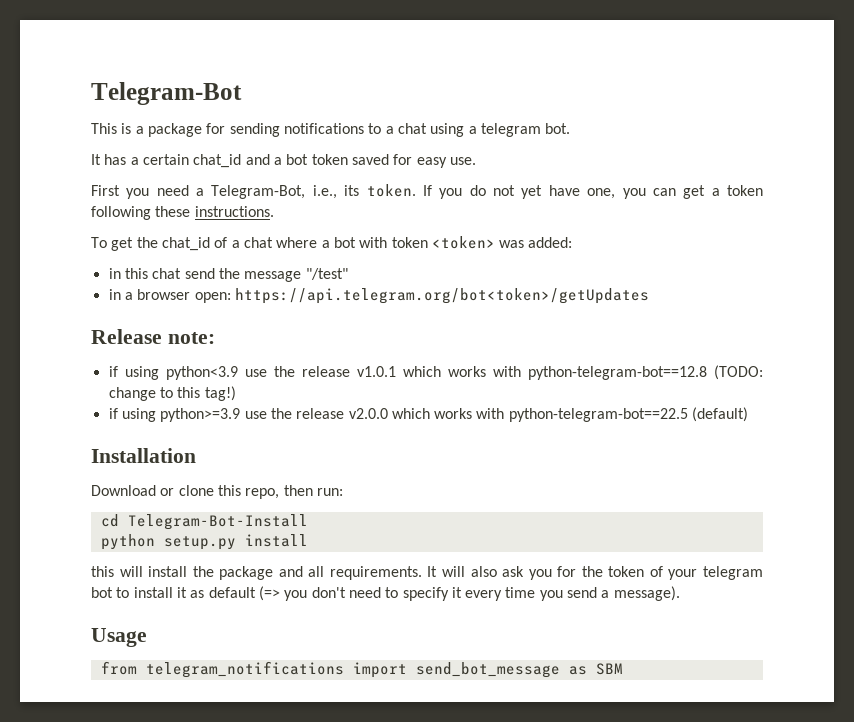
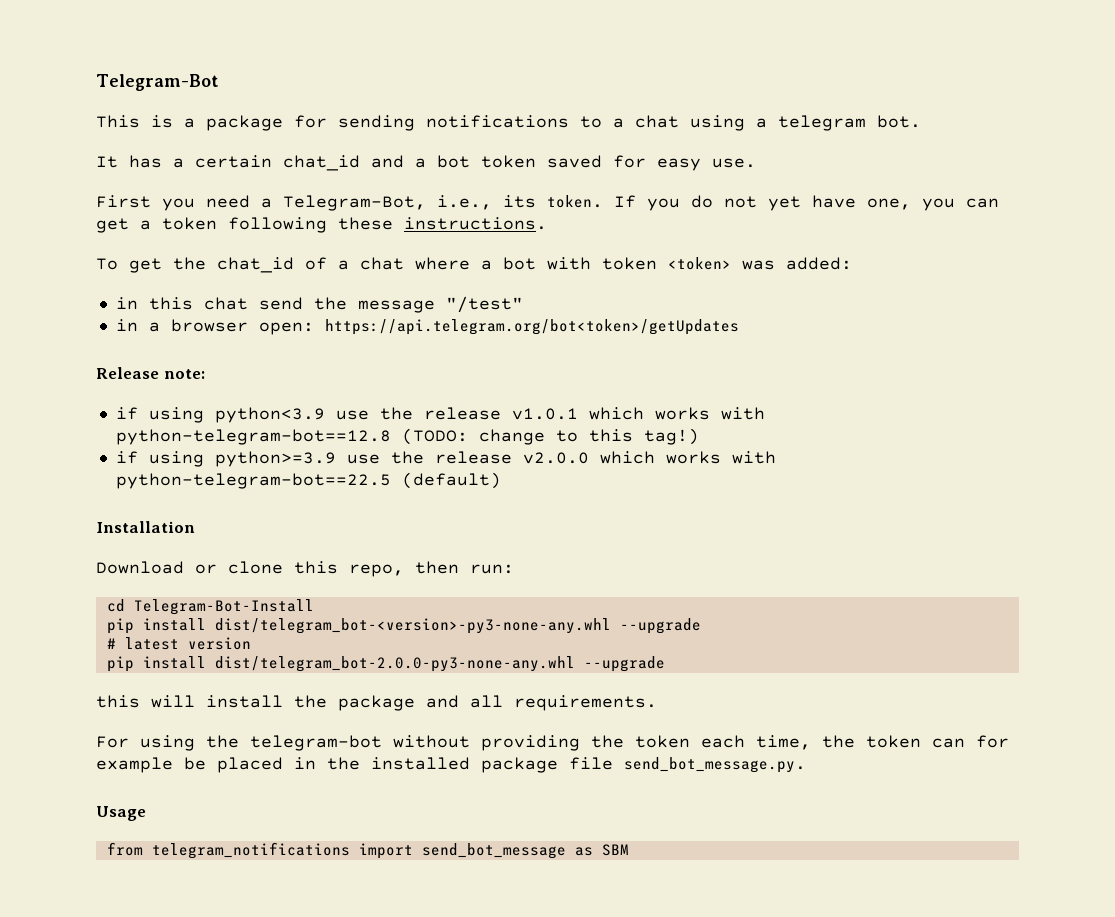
- python setup.py install
+ pip install dist/telegram_bot-<version>-py3-none-any.whl --upgrade
+ # latest version
+ pip install dist/telegram_bot-2.0.0-py3-none-any.whl --upgrade
- this will install the package and all requirements. It will also ask you for the token of your telegram bot to install it as default (=> you don't need to specify it every time you send a message).
+ this will install the package and all requirements.
+ For using the telegram-bot without providing the token each time, the token can for example be placed in the installed package file send_bot_message.py.

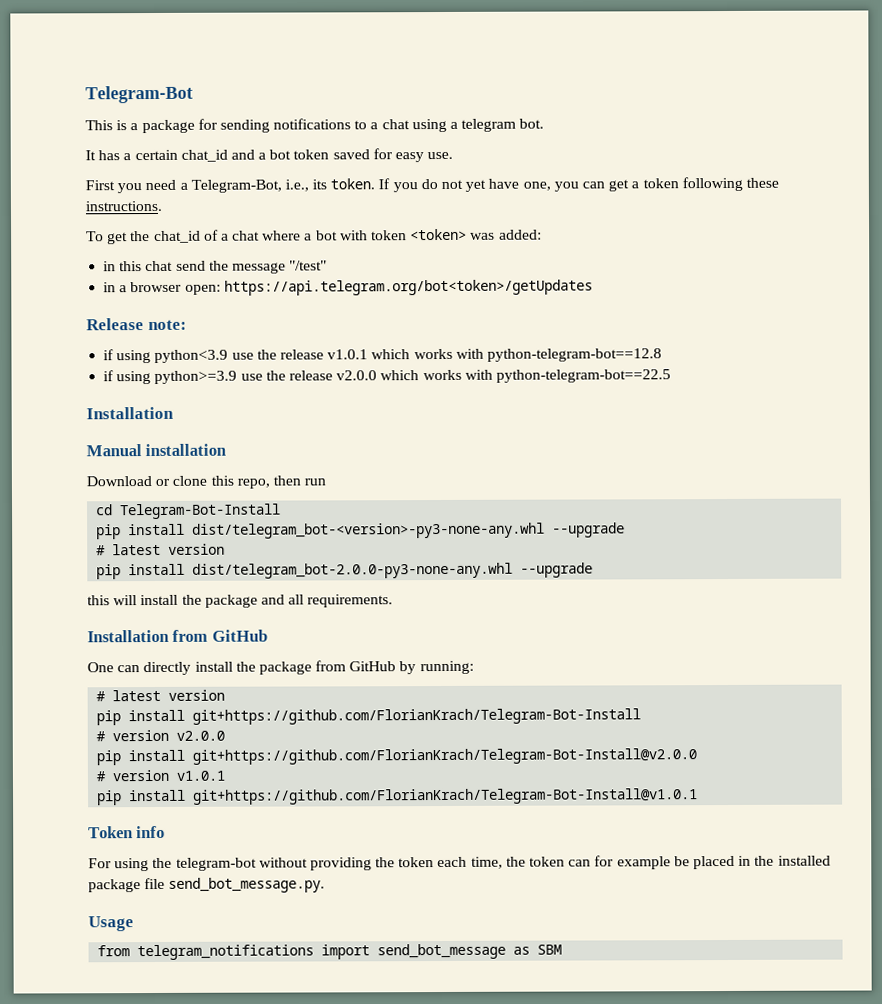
- if using python<3.9 use the release v1.0.1 which works with python-telegram-bot==12.8 (TODO: change to this tag!)
+ if using python<3.9 use the release v1.0.1 which works with python-telegram-bot==12.8
- if using python>=3.9 use the release v2.0.0 which works with python-telegram-bot==22.5 (default)
+ if using python>=3.9 use the release v2.0.0 which works with python-telegram-bot==22.5
  Installation
+ Manual installation
- Download or clone this repo, then run:
+ Download or clone this repo, then run
+ Installation from GitHub
+ One can directly install the package from GitHub by running:
+ # latest version
+ pip install git+https://github.com/FlorianKrach/Telegram-Bot-Install
+ # version v2.0.0
+ pip install git+https://github.com/FlorianKrach/Telegram-Bot-Install@v2.0.0
+ # version v1.0.1
+ pip install git+https://github.com/FlorianKrach/Telegram-Bot-Install@v1.0.1
+ Token info

